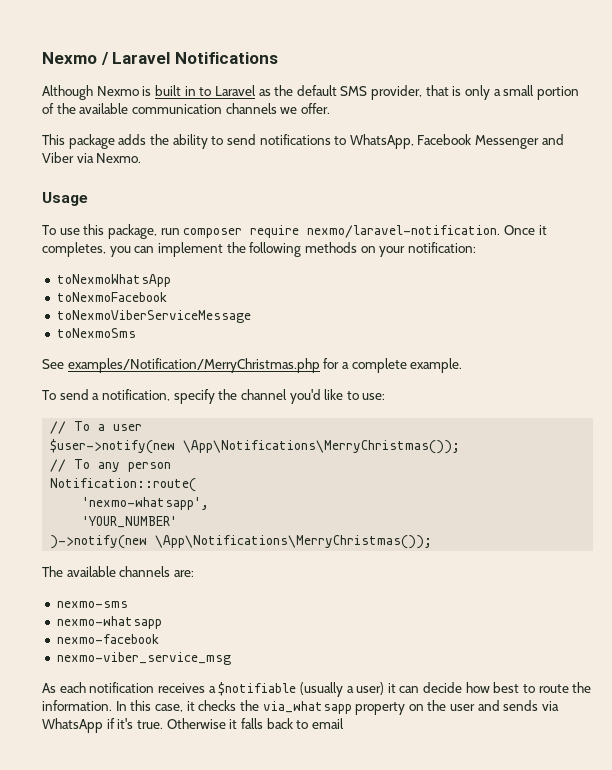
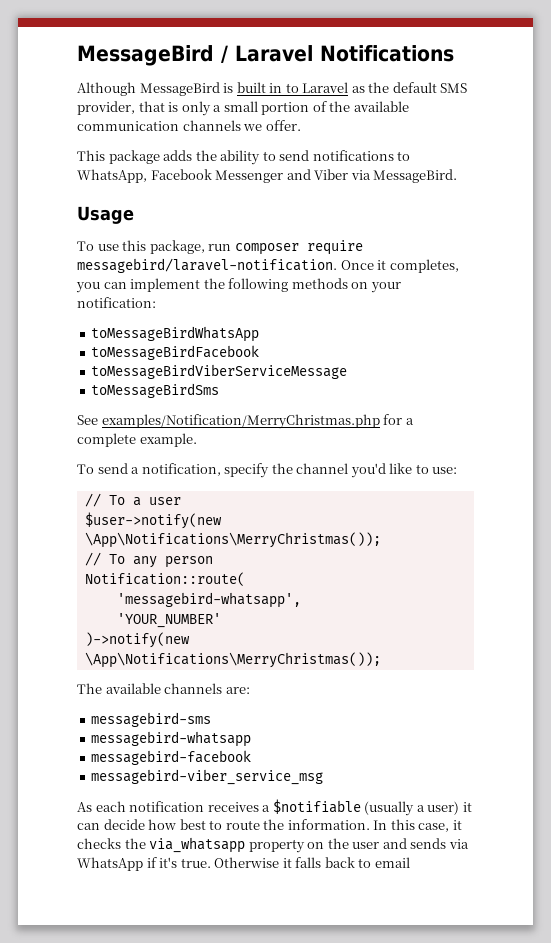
- Nexmo / Laravel Notifications
+ MessageBird / Laravel Notifications
- Although Nexmo is built in to Laravel as the default SMS provider, that is only a small portion of the available communication channels we offer.
+ Although MessageBird is built in to Laravel as the default SMS provider, that is only a small portion of the available communication channels we offer.
- This package adds the ability to send notifications to WhatsApp, Facebook Messenger and Viber via Nexmo.
+ This package adds the ability to send notifications to WhatsApp, Facebook Messenger and Viber via MessageBird.
- To use this package, run composer require nexmo/laravel-notification.
+ To use this package, run composer require messagebird/laravel-notification.
- toNexmoWhatsApp
- toNexmoFacebook
- toNexmoViberServiceMessage
- toNexmoSms
+ toMessageBirdWhatsApp
+ toMessageBirdFacebook
+ toMessageBirdViberServiceMessage
+ toMessageBirdSms
- 'nexmo-whatsapp',
+ 'messagebird-whatsapp',
- nexmo-sms
- nexmo-whatsapp
- nexmo-facebook
- nexmo-viber_service_msg
+ messagebird-sms
+ messagebird-whatsapp
+ messagebird-facebook
+ messagebird-viber_service_msg

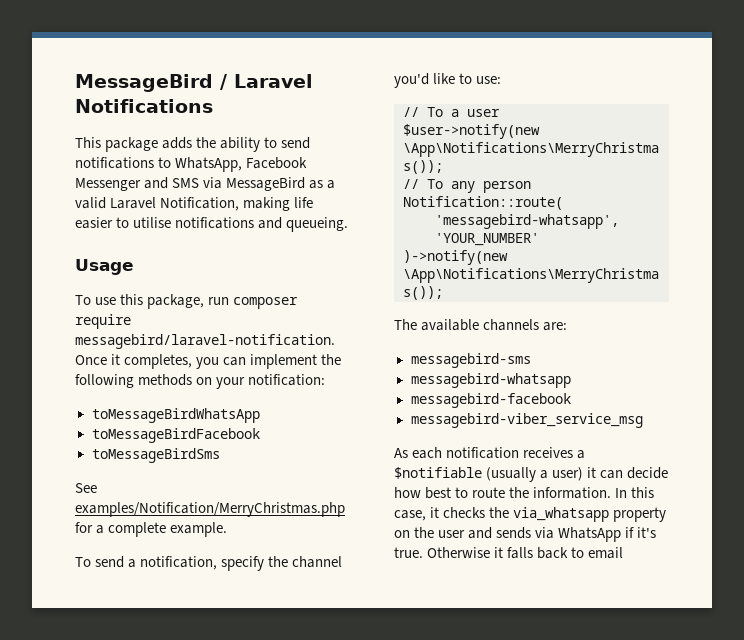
- Although MessageBird is built in to Laravel as the default SMS provider, that is only a small portion of the available communication channels we offer.
- This package adds the ability to send notifications to WhatsApp, Facebook Messenger and Viber via MessageBird.
+ This package adds the ability to send notifications to WhatsApp, Facebook Messenger and SMS via MessageBird as a valid Laravel Notification, making life easier to utilise notifications and queueing.
- toMessageBirdViberServiceMessage

